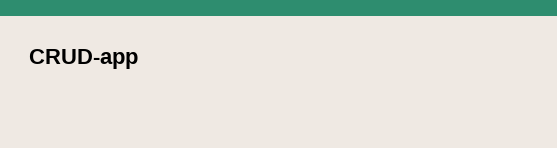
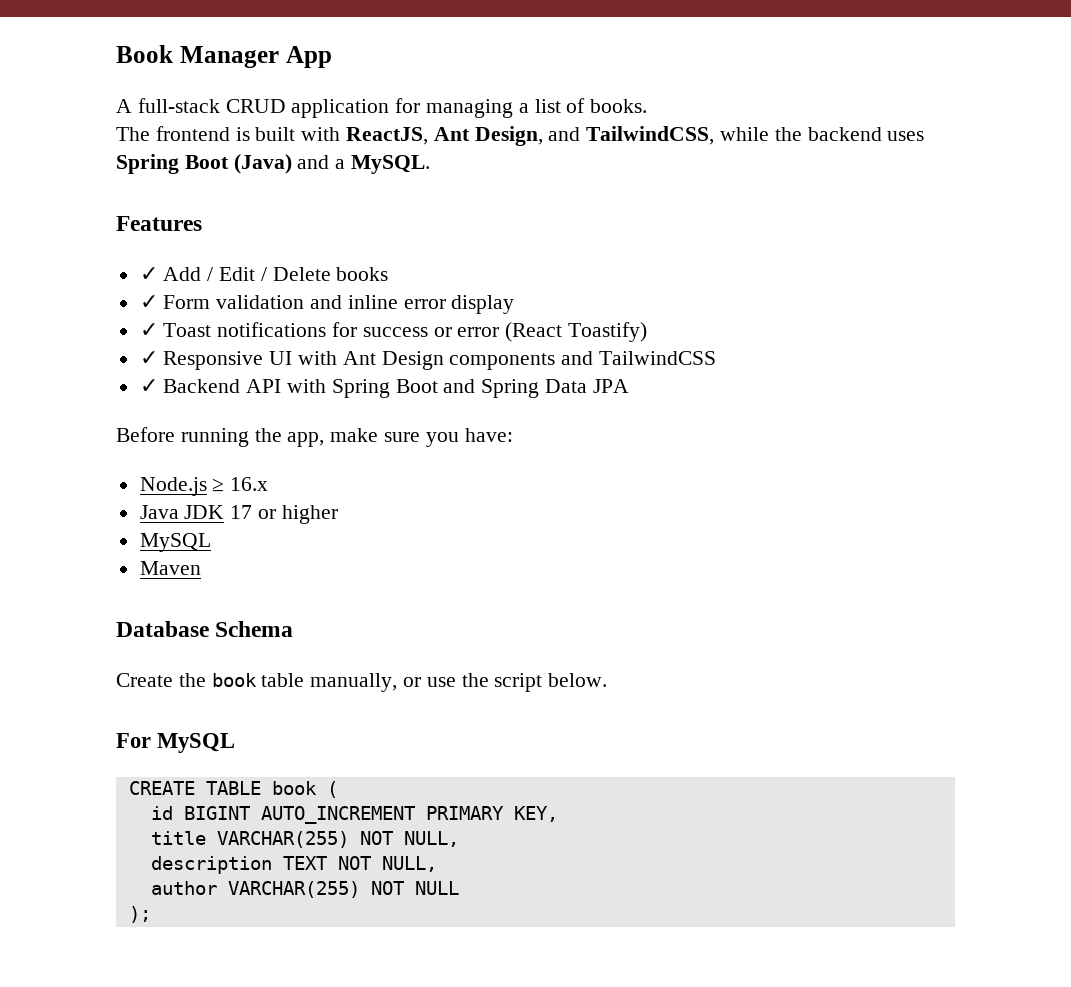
- CRUD-app
+ Book Manager App
+ A full-stack CRUD application for managing a list of books.
+ The frontend is built with ReactJS, Ant Design, and TailwindCSS, while the backend uses Spring Boot (Java) and a MySQL.
+ Features
+ ✓ Add / Edit / Delete books
+ ✓ Form validation and inline error display
+ ✓ Toast notifications for success or error (React Toastify)
+ ✓ Responsive UI with Ant Design components and TailwindCSS
+ ✓ Backend API with Spring Boot and Spring Data JPA
+ Before running the app, make sure you have:
+ Node.js ≥ 16.x
+ Java JDK 17 or higher
+ MySQL
+ Maven
+ Database Schema
+ Create the book table manually, or use the script below.
+ For MySQL
+ CREATE TABLE book (
+ id BIGINT AUTO_INCREMENT PRIMARY KEY,
+ title VARCHAR(255) NOT NULL,
+ description TEXT NOT NULL,
+ author VARCHAR(255) NOT NULL
+ );

